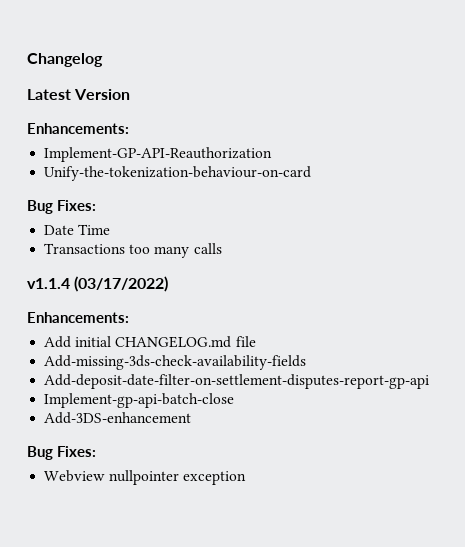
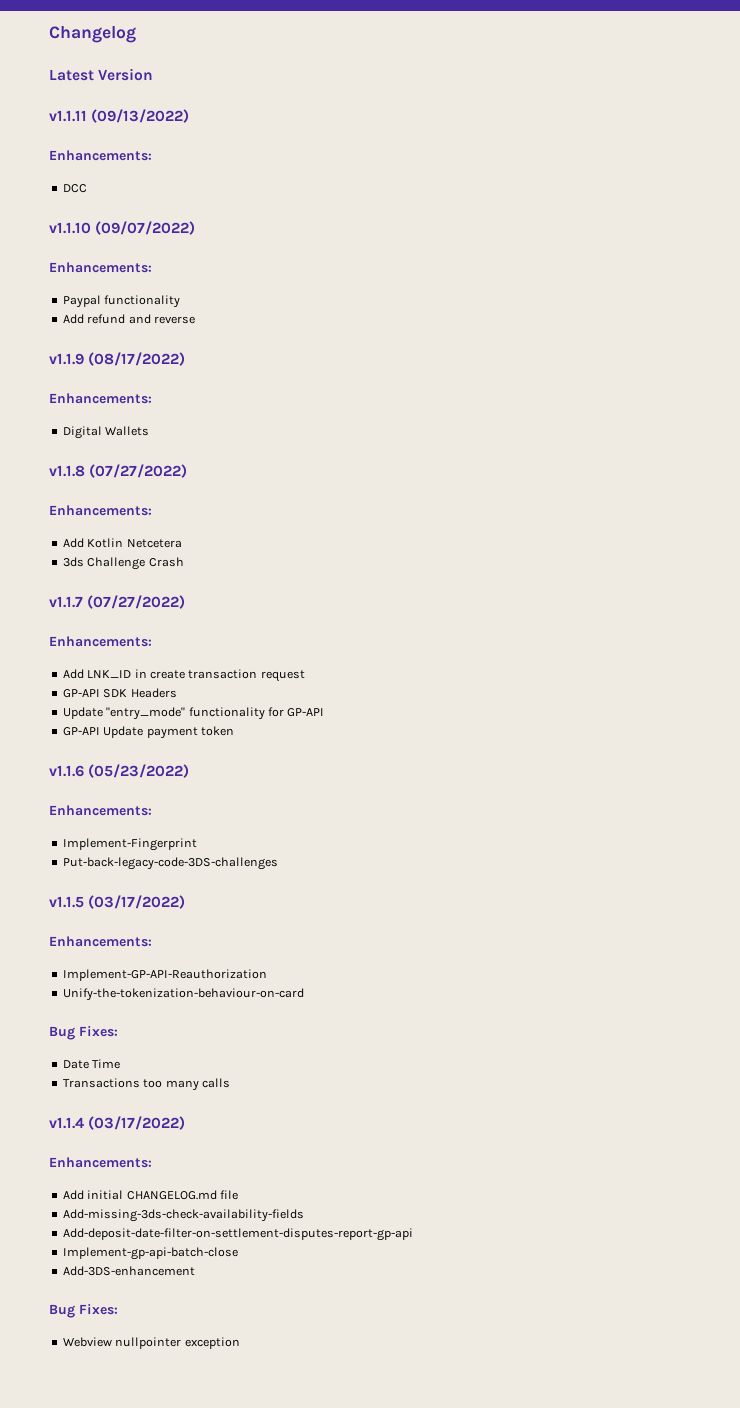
+ v1.1.11 (09/13/2022)
+ Enhancements:
+ DCC
+ v1.1.10 (09/07/2022)
+ Enhancements:
+ Paypal functionality
+ Add refund and reverse
+ v1.1.9 (08/17/2022)
+ Enhancements:
+ Digital Wallets
+ v1.1.8 (07/27/2022)
+ Enhancements:
+ Add Kotlin Netcetera
+ 3ds Challenge Crash
+ v1.1.7 (07/27/2022)
+ Enhancements:
+ Add LNK_ID in create transaction request
+ GP-API SDK Headers
+ Update "entry_mode" functionality for GP-API
+ GP-API Update payment token
+ v1.1.6 (05/23/2022)
+ Enhancements:
+ Implement-Fingerprint
+ Put-back-legacy-code-3DS-challenges
+ v1.1.5 (03/17/2022)

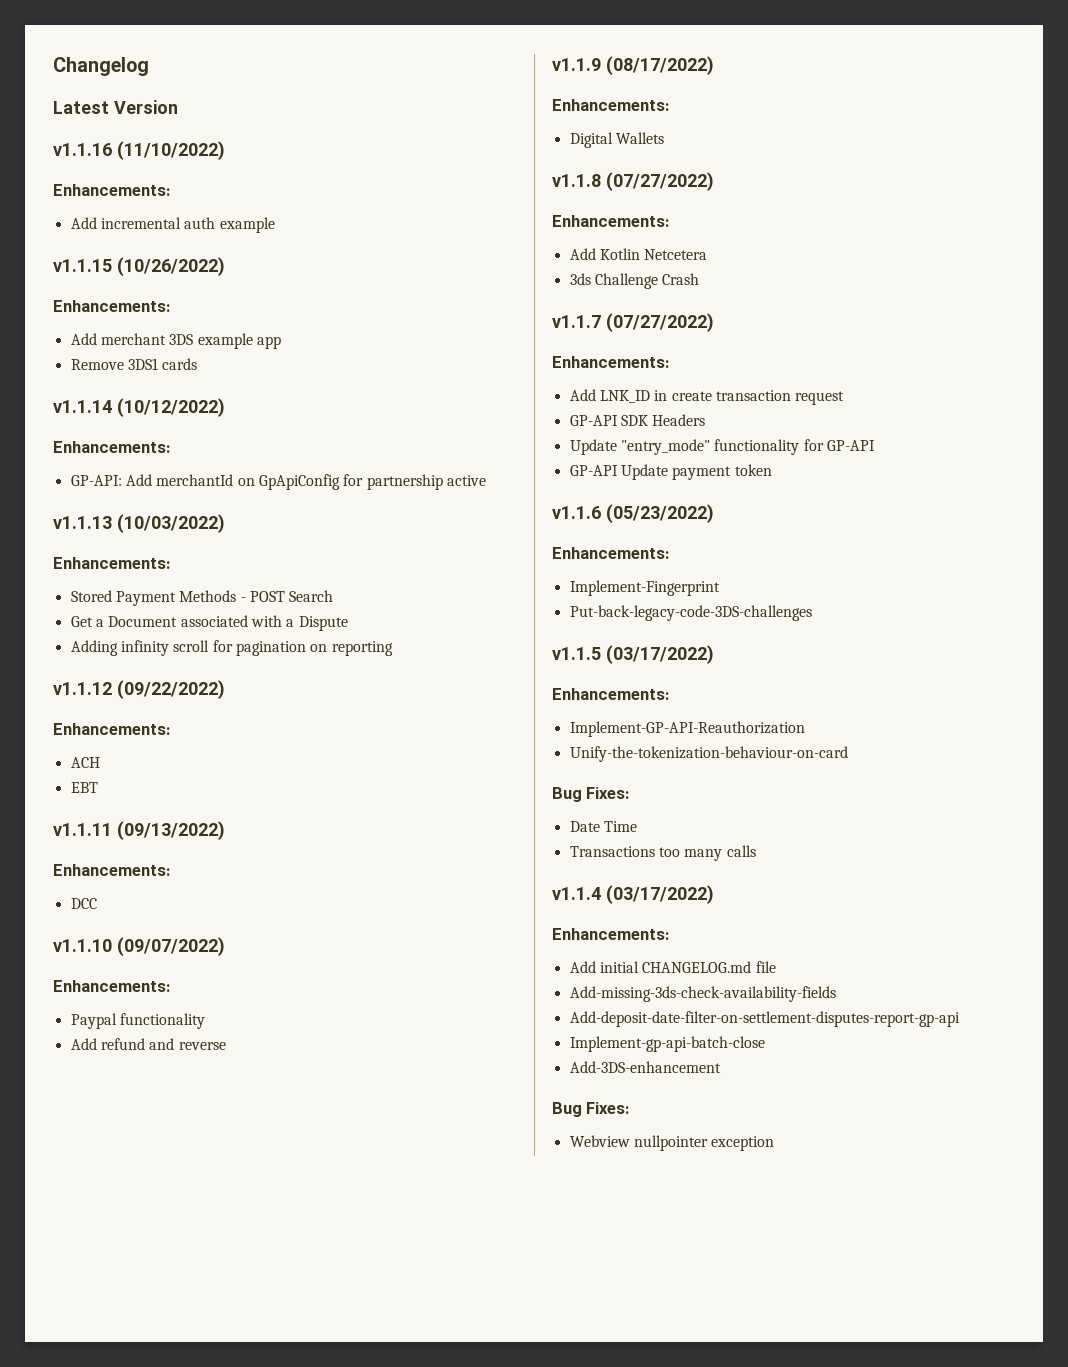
+ v1.1.16 (11/10/2022)
+ Enhancements:
+ Add incremental auth example
+ v1.1.15 (10/26/2022)
+ Enhancements:
+ Add merchant 3DS example app
+ Remove 3DS1 cards
+ v1.1.14 (10/12/2022)
+ Enhancements:
+ GP-API: Add merchantId on GpApiConfig for partnership active
+ v1.1.13 (10/03/2022)
+ Enhancements:
+ Stored Payment Methods - POST Search
+ Get a Document associated with a Dispute
+ Adding infinity scroll for pagination on reporting
+ v1.1.12 (09/22/2022)
+ Enhancements:
+ ACH
+ EBT

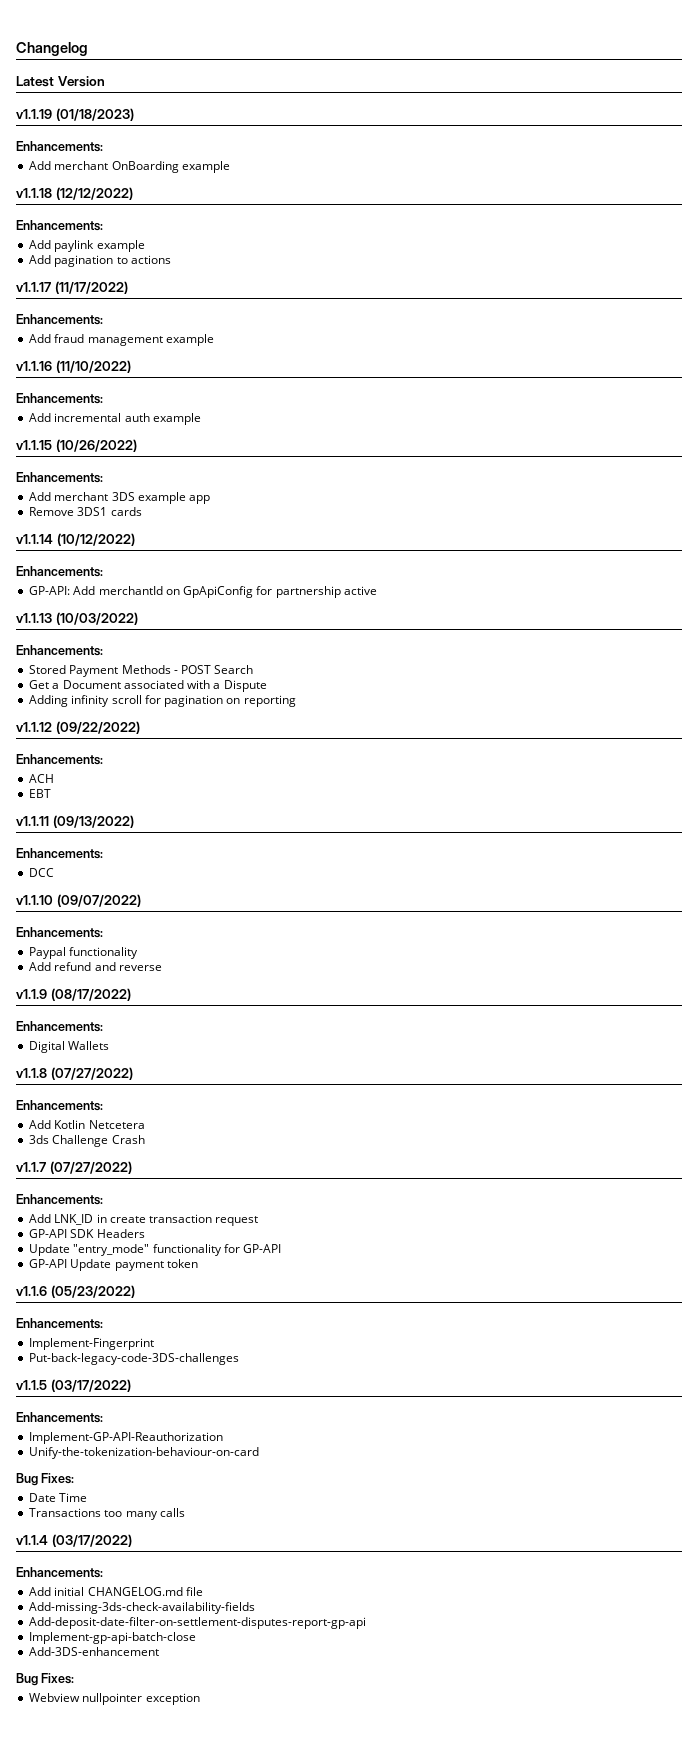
+ v1.1.19 (01/18/2023)
+ Enhancements:
+ Add merchant OnBoarding example
+ v1.1.18 (12/12/2022)
+ Enhancements:
+ Add paylink example
+ Add pagination to actions
+ v1.1.17 (11/17/2022)
+ Enhancements:
+ Add fraud management example

